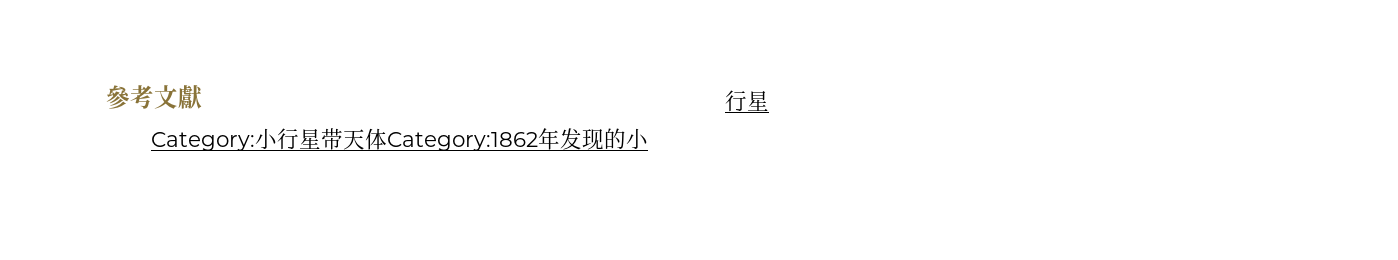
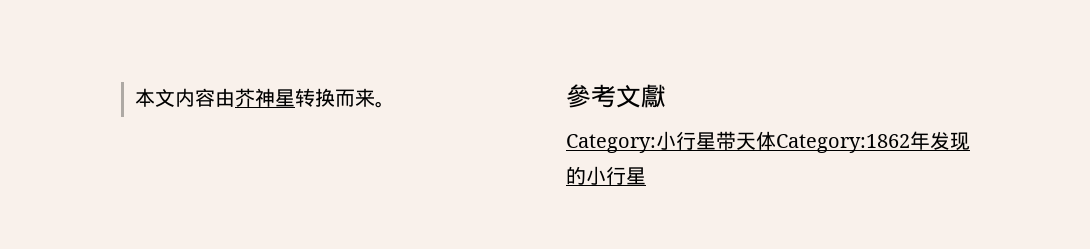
+ 本文内容由芥神星转换而来。

